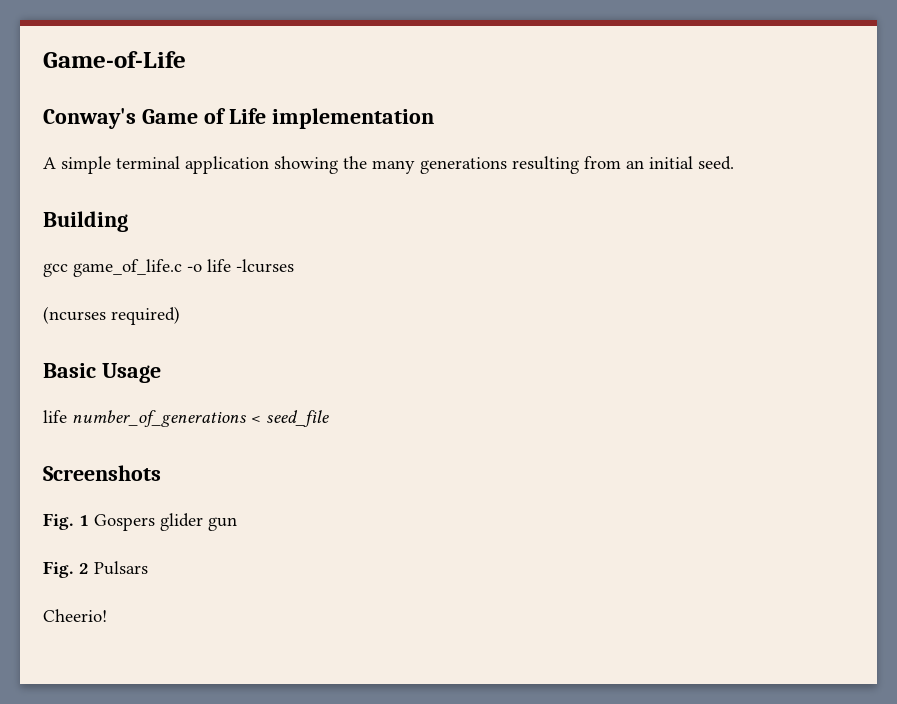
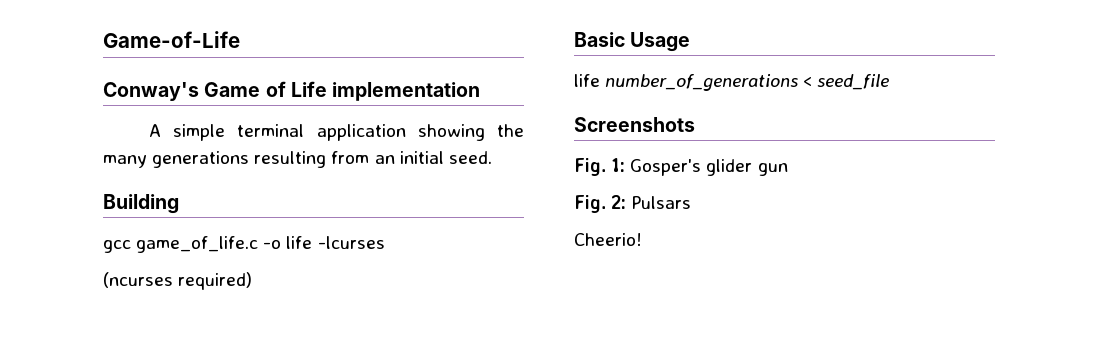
- Fig. 1 Gospers glider gun
+ Fig. 1: Gosper's glider gun
- Fig. 2 Pulsars
+ Fig. 2: Pulsars

